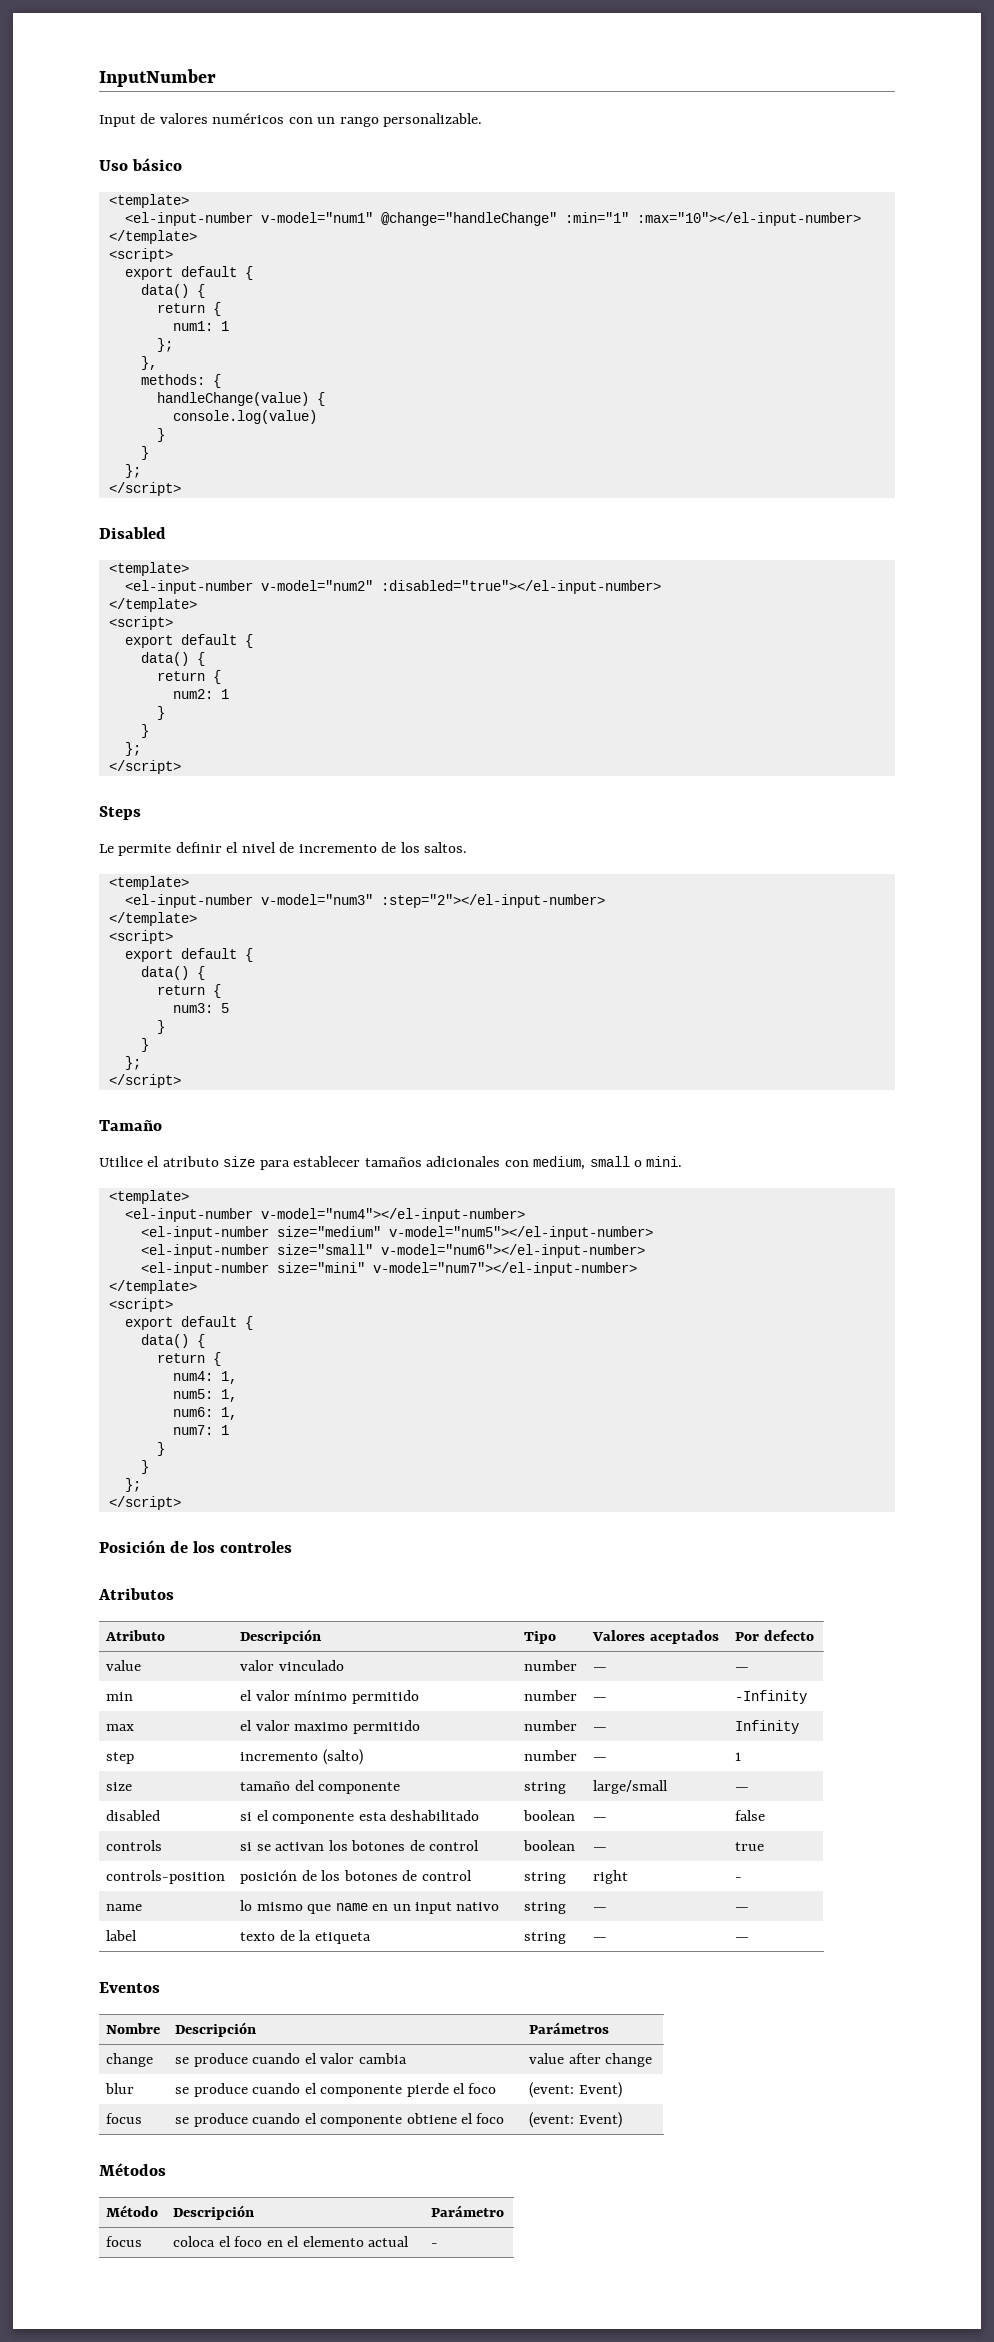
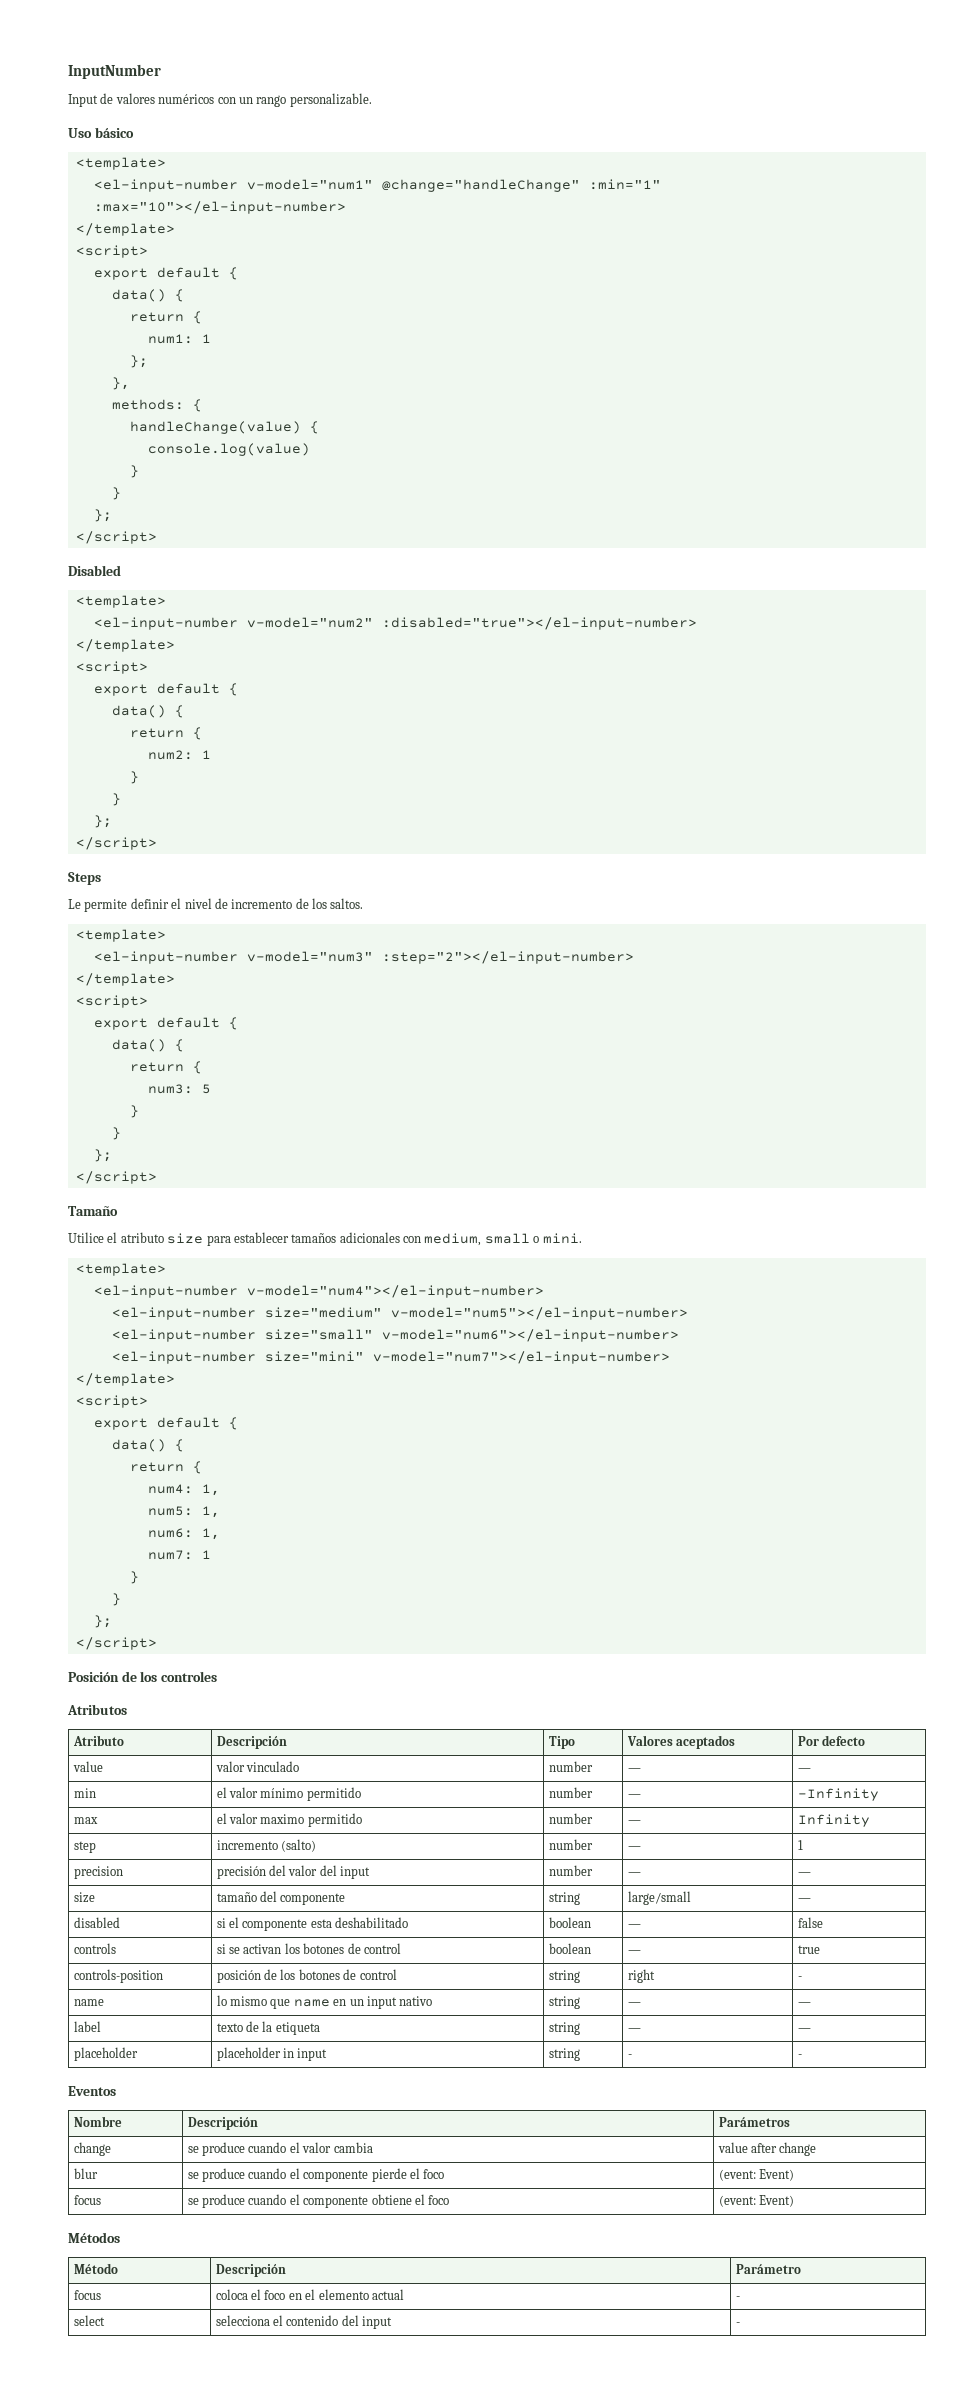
+ precision | precisión del valor del input | number | — | —
+ placeholder | placeholder in input | string | - | -
+ select | selecciona el contenido del input | -

